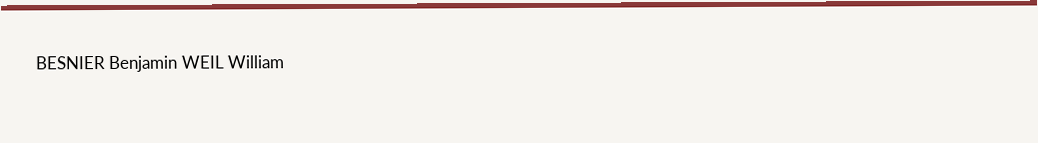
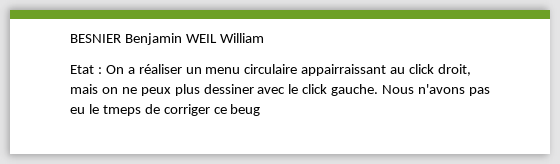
+ Etat : On a réaliser un menu circulaire appairraissant au click droit, mais on ne peux plus dessiner avec le click gauche. Nous n'avons pas eu le tmeps de corriger ce beug

